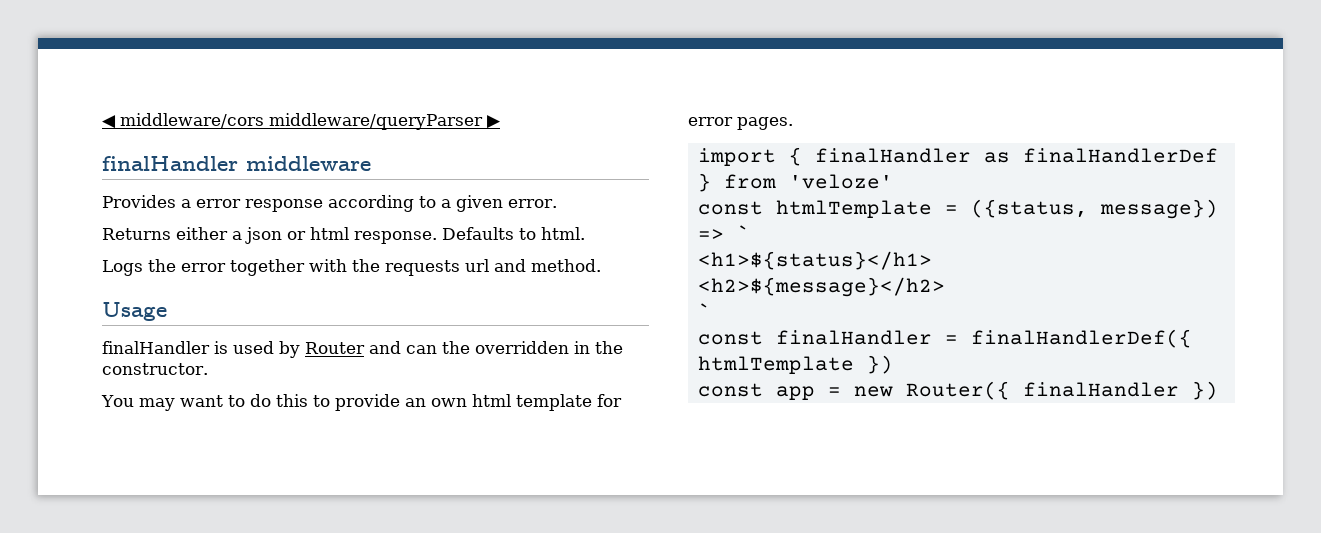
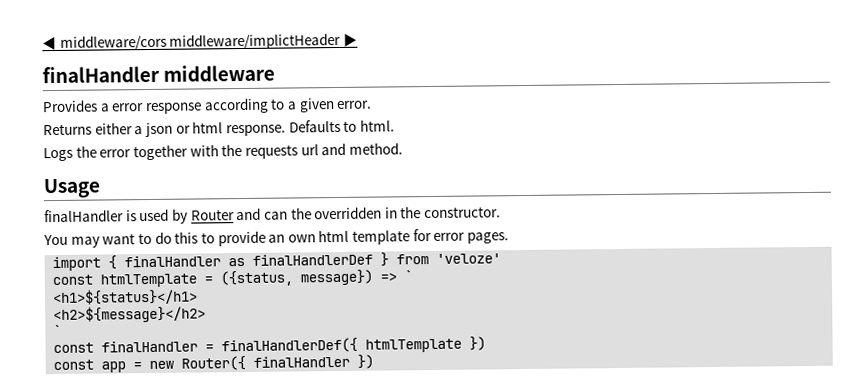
- ◀ middleware/cors middleware/queryParser ▶
+ ◀ middleware/cors middleware/implictHeader ▶

